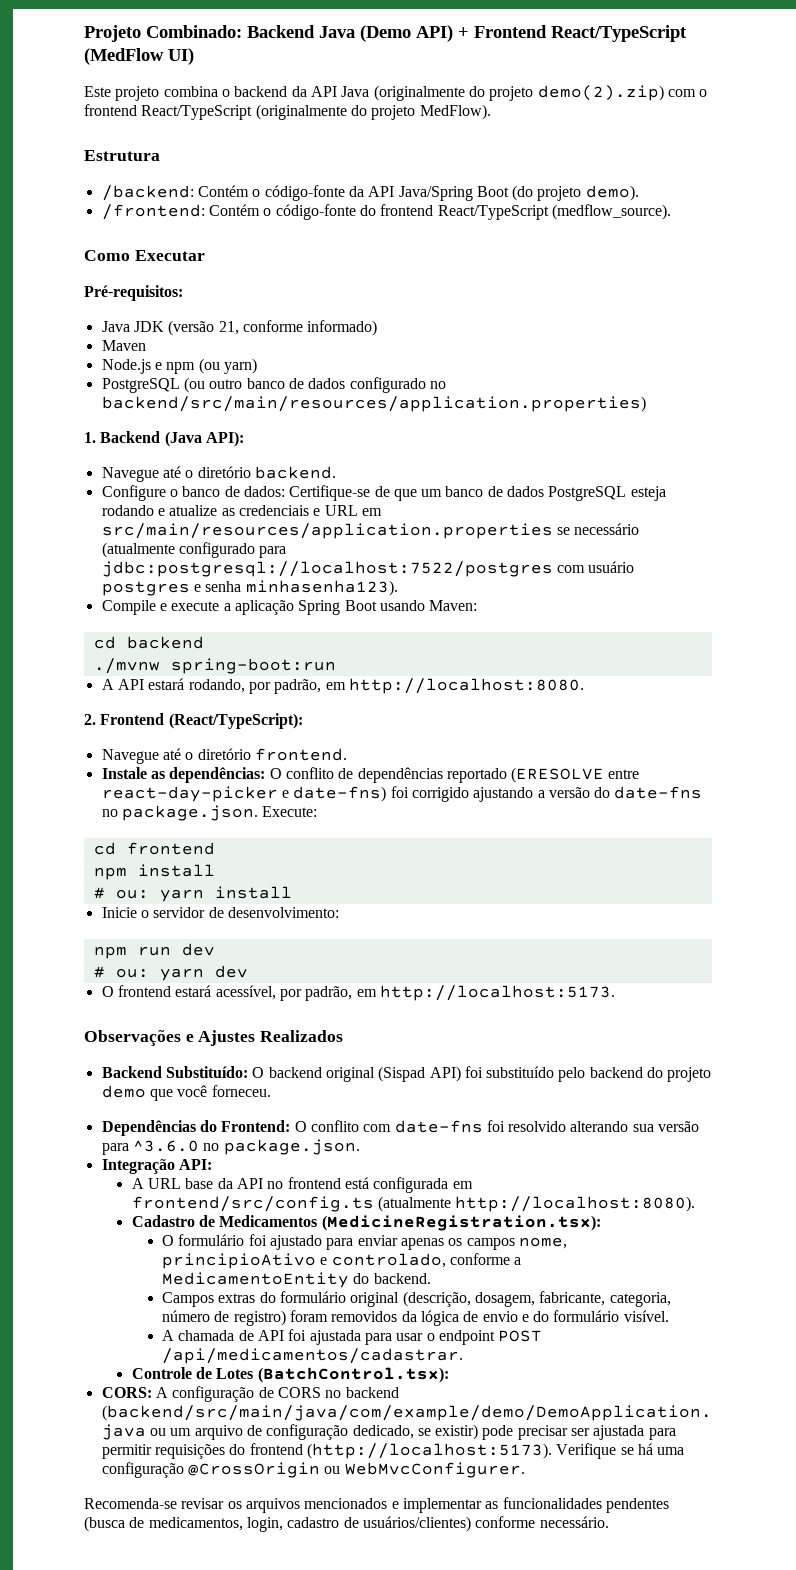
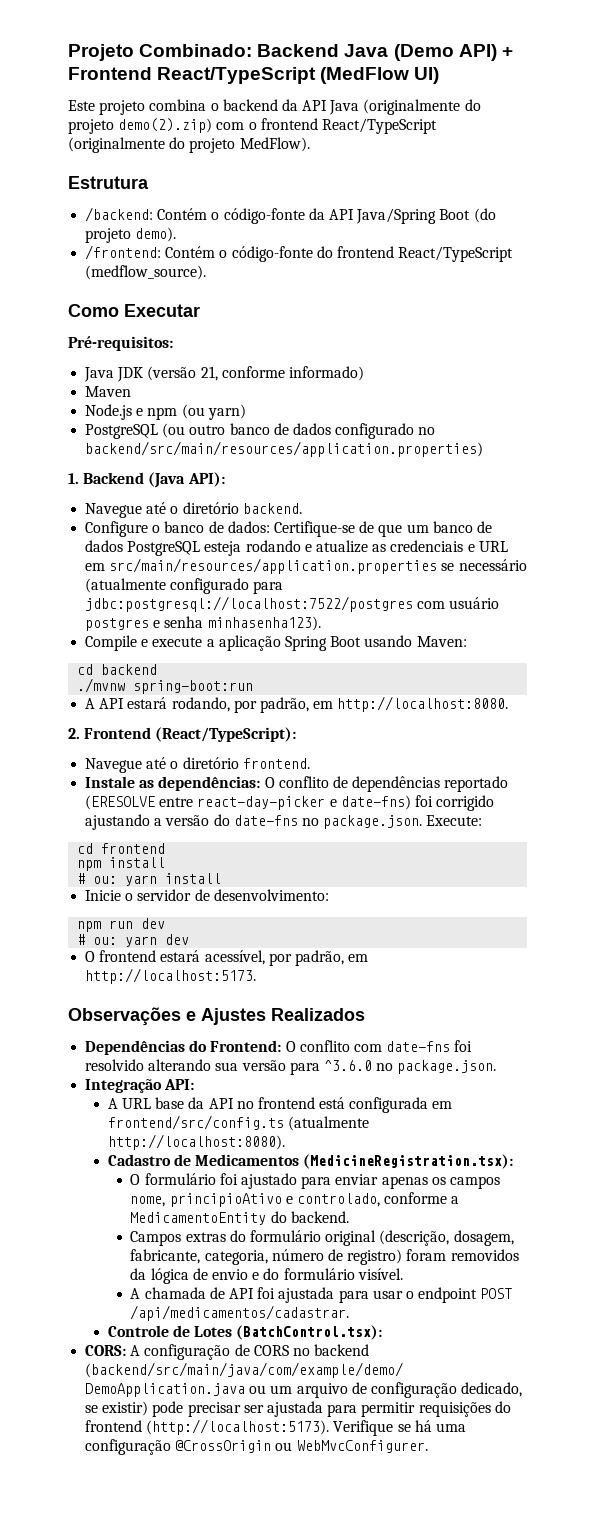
- Backend Substituído: O backend original (Sispad API) foi substituído pelo backend do projeto demo que você forneceu.
- Recomenda-se revisar os arquivos mencionados e implementar as funcionalidades pendentes (busca de medicamentos, login, cadastro de usuários/clientes) conforme necessário.

